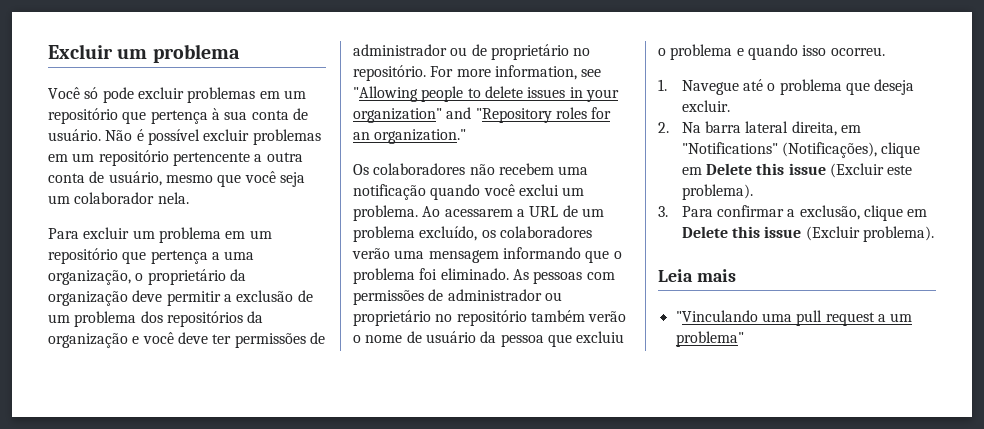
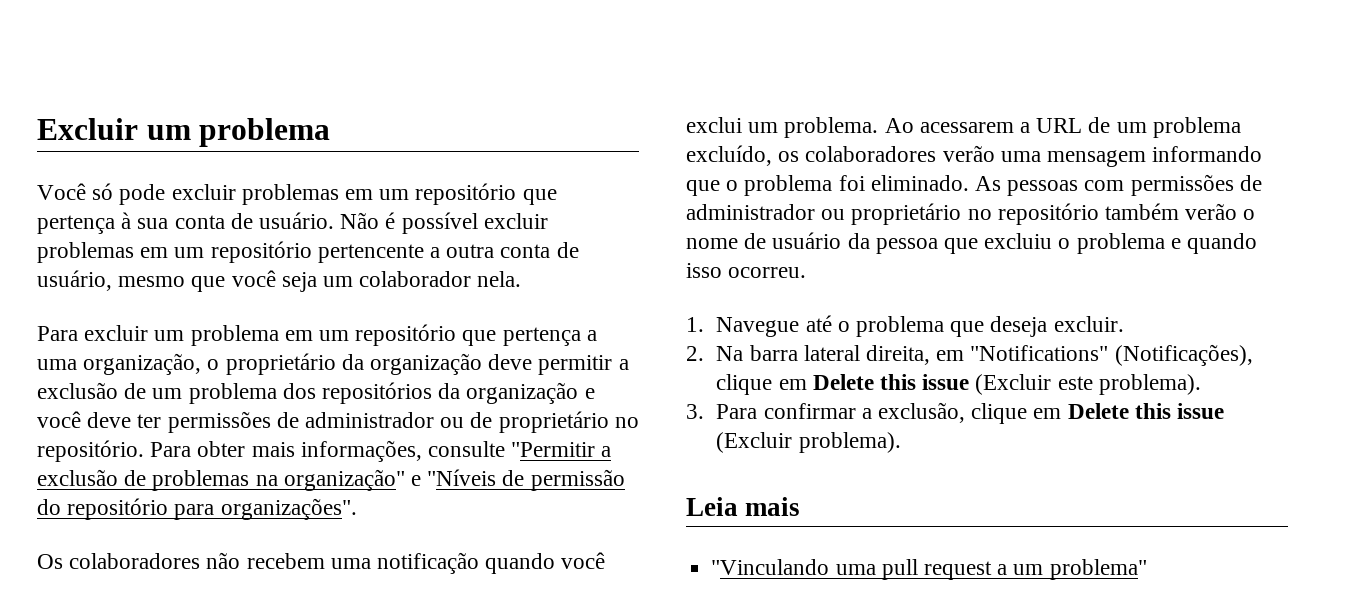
- For more information, see "Allowing people to delete issues in your organization" and "Repository roles for an organization."
+ Para obter mais informações, consulte "Permitir a exclusão de problemas na organização" e "Níveis de permissão do repositório para organizações".

